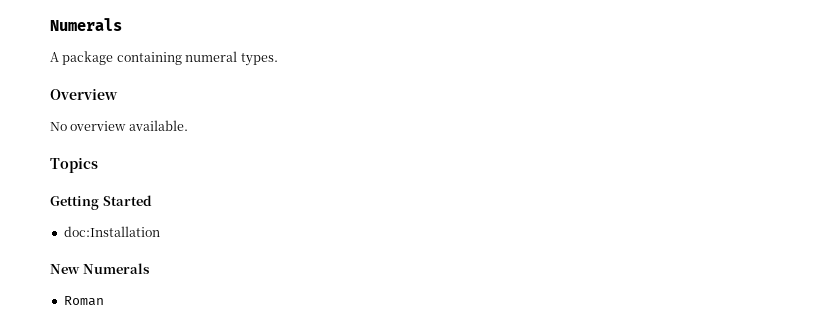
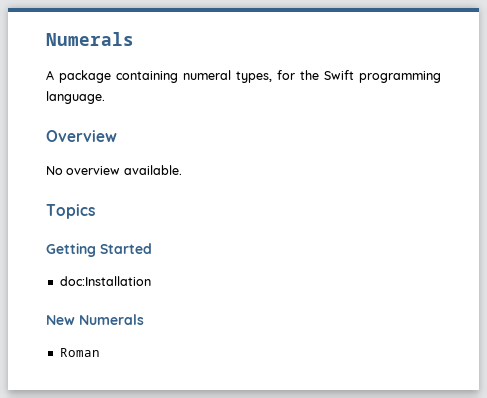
- A package containing numeral types.
+ A package containing numeral types, for the Swift programming language.

